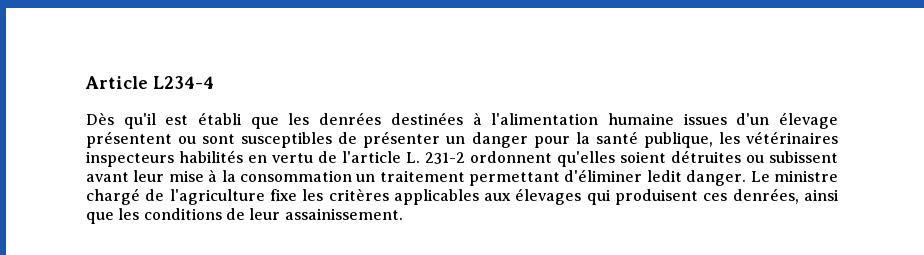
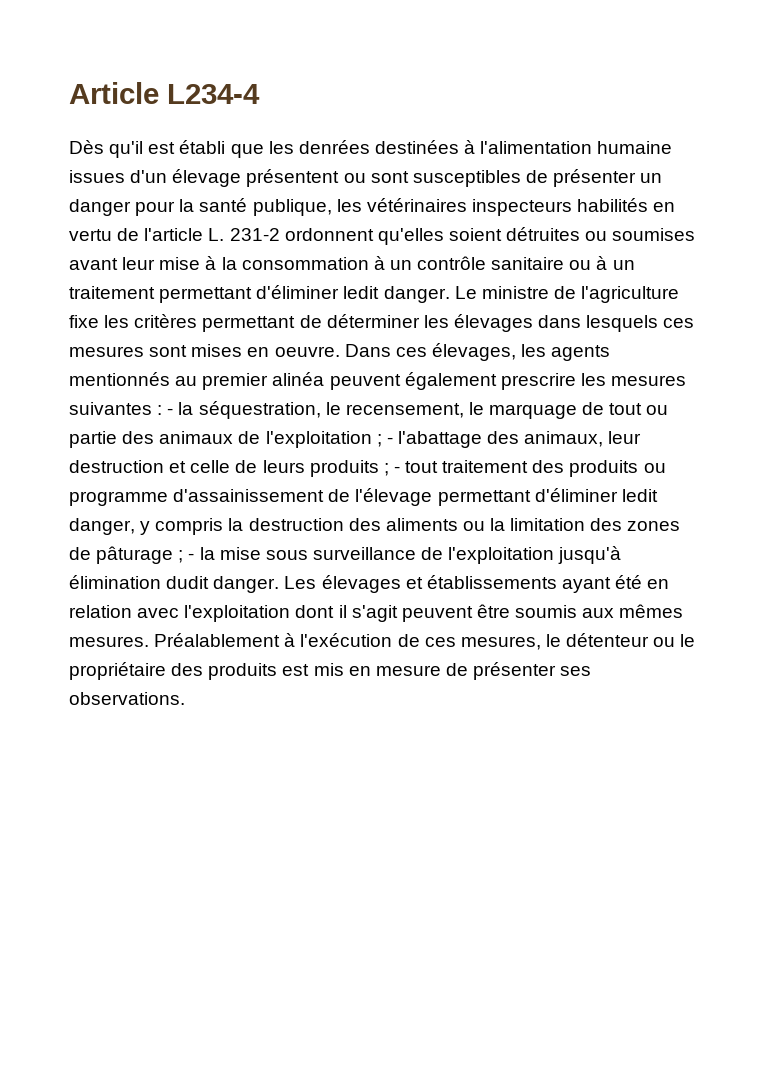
- Dès qu'il est établi que les denrées destinées à l'alimentation humaine issues d'un élevage présentent ou sont susceptibles de présenter un danger pour la santé publique, les vétérinaires inspecteurs habilités en vertu de l'article L. 231-2 ordonnent qu'elles soient détruites ou subissent avant leur mise à la consommation un traitement permettant d'éliminer ledit danger.
+ Dès qu'il est établi que les denrées destinées à l'alimentation humaine issues d'un élevage présentent ou sont susceptibles de présenter un danger pour la santé publique, les vétérinaires inspecteurs habilités en vertu de l'article L. 231-2 ordonnent qu'elles soient détruites ou soumises avant leur mise à la consommation à un contrôle sanitaire ou à un traitement permettant d'éliminer ledit danger.
- Le ministre chargé de l'agriculture fixe les critères applicables aux élevages qui produisent ces denrées, ainsi que les conditions de leur assainissement.
+ Le ministre de l'agriculture fixe les critères permettant de déterminer les élevages dans lesquels ces mesures sont mises en oeuvre. Dans ces élevages, les agents mentionnés au premier alinéa peuvent également prescrire les mesures suivantes : - la séquestration, le recensement, le marquage de tout ou partie des animaux de l'exploitation ; - l'abattage des animaux, leur destruction et celle de leurs produits ; - tout traitement des produits ou programme d'assainissement de l'élevage permettant d'éliminer ledit danger, y compris la destruction des aliments ou la limitation des zones de pâturage ; - la mise sous surveillance de l'exploitation jusqu'à élimination dudit danger. Les élevages et établissements ayant été en relation avec l'exploitation dont il s'agit peuvent être soumis aux mêmes mesures. Préalablement à l'exécution de ces mesures, le détenteur ou le propriétaire des produits est mis en mesure de présenter ses observations.

